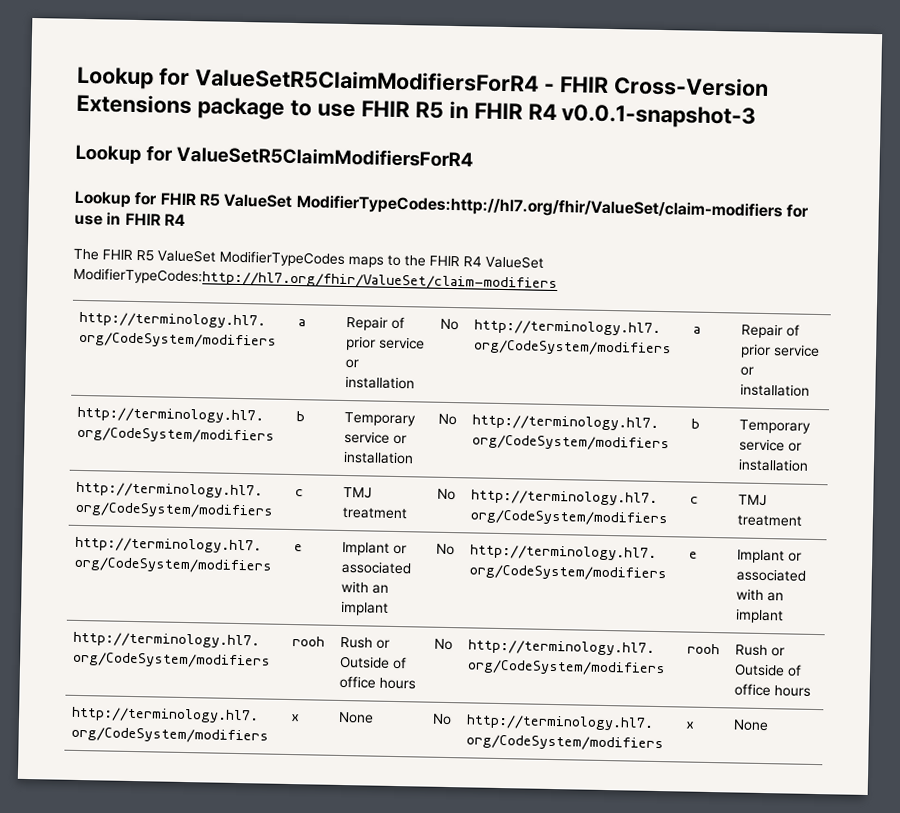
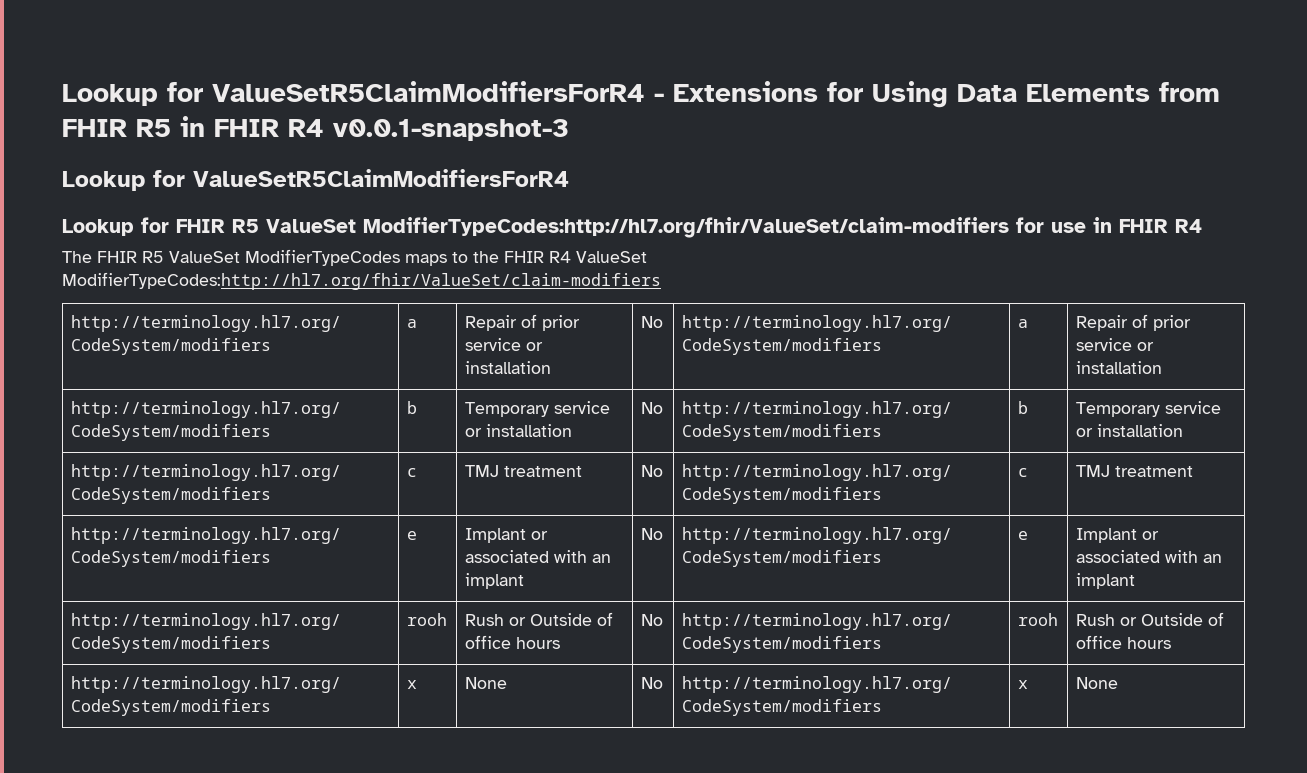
- Lookup for ValueSetR5ClaimModifiersForR4 - FHIR Cross-Version Extensions package to use FHIR R5 in FHIR R4 v0.0.1-snapshot-3
+ Lookup for ValueSetR5ClaimModifiersForR4 - Extensions for Using Data Elements from FHIR R5 in FHIR R4 v0.0.1-snapshot-3

